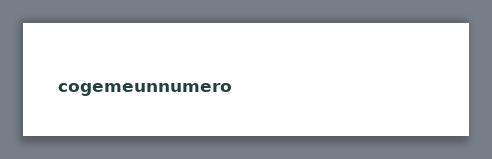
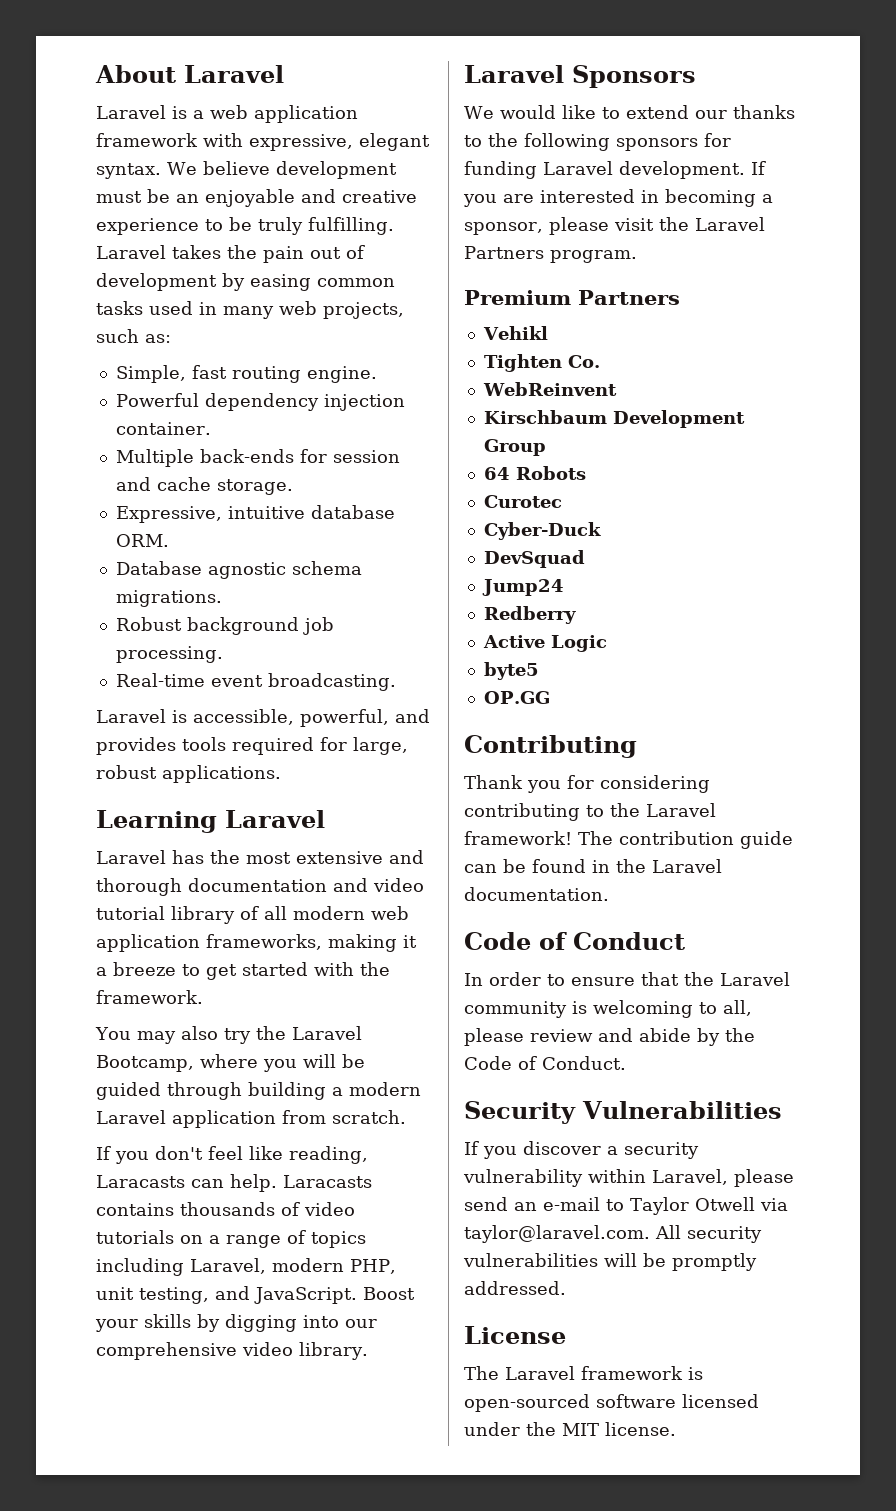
- cogemeunnumero
+ About Laravel
+ Laravel is a web application framework with expressive, elegant syntax. We believe development must be an enjoyable and creative experience to be truly fulfilling. Laravel takes the pain out of development by easing common tasks used in many web projects, such as:
+ Simple, fast routing engine.
+ Powerful dependency injection container.
+ Multiple back-ends for session and cache storage.
+ Expressive, intuitive database ORM.
+ Database agnostic schema migrations.
+ Robust background job processing.
+ Real-time event broadcasting.
+ Laravel is accessible, powerful, and provides tools required for large, robust applications.
+ Learning Laravel
+ Laravel has the most extensive and thorough documentation and video tutorial library of all modern web application frameworks, making it a breeze to get started with the framework.
+ You may also try the Laravel Bootcamp, where you will be guided through building a modern Laravel application from scratch.
+ If you don't feel like reading, Laracasts can help. Laracasts contains thousands of video tutorials on a range of topics including Laravel, modern PHP, unit testing, and JavaScript. Boost your skills by digging into our comprehensive video library.
+ Laravel Sponsors
+ We would like to extend our thanks to the following sponsors for funding Laravel development. If you are interested in becoming a sponsor, please visit the Laravel Partners program.
+ Premium Partners
+ Vehikl
+ Tighten Co.
+ WebReinvent
+ Kirschbaum Development Group
+ 64 Robots
+ Curotec
+ Cyber-Duck
+ DevSquad
+ Jump24
+ Redberry
+ Active Logic
+ byte5
+ OP.GG
+ Contributing
+ Thank you for considering contributing to the Laravel framework! The contribution guide can be found in the Laravel documentation.
+ Code of Conduct
+ In order to ensure that the Laravel community is welcoming to all, please review and abide by the Code of Conduct.
+ Security Vulnerabilities
+ If you discover a security vulnerability within Laravel, please send an e-mail to Taylor Otwell via taylor@laravel.com. All security vulnerabilities will be promptly addressed.
+ License
+ The Laravel framework is open-sourced software licensed under the MIT license.

